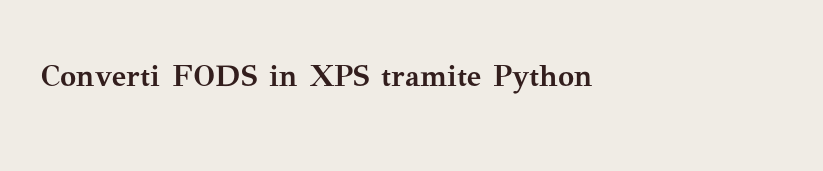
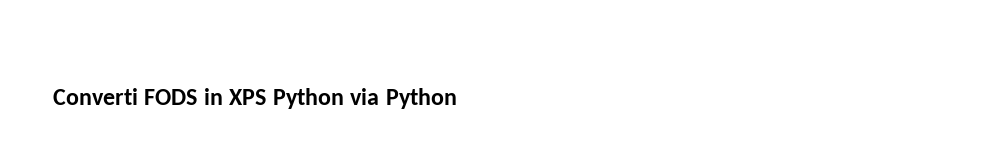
- Converti FODS in XPS tramite Python
+ Converti FODS in XPS Python via Python

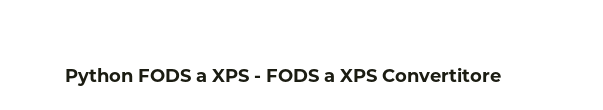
- Converti FODS in XPS Python via Python
+ Python FODS a XPS - FODS a XPS Convertitore

